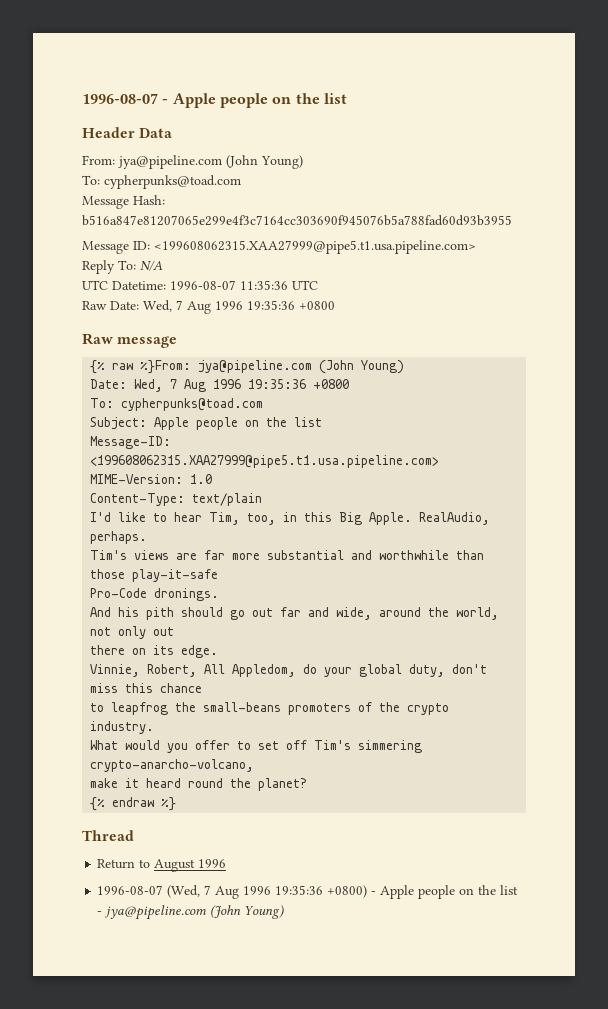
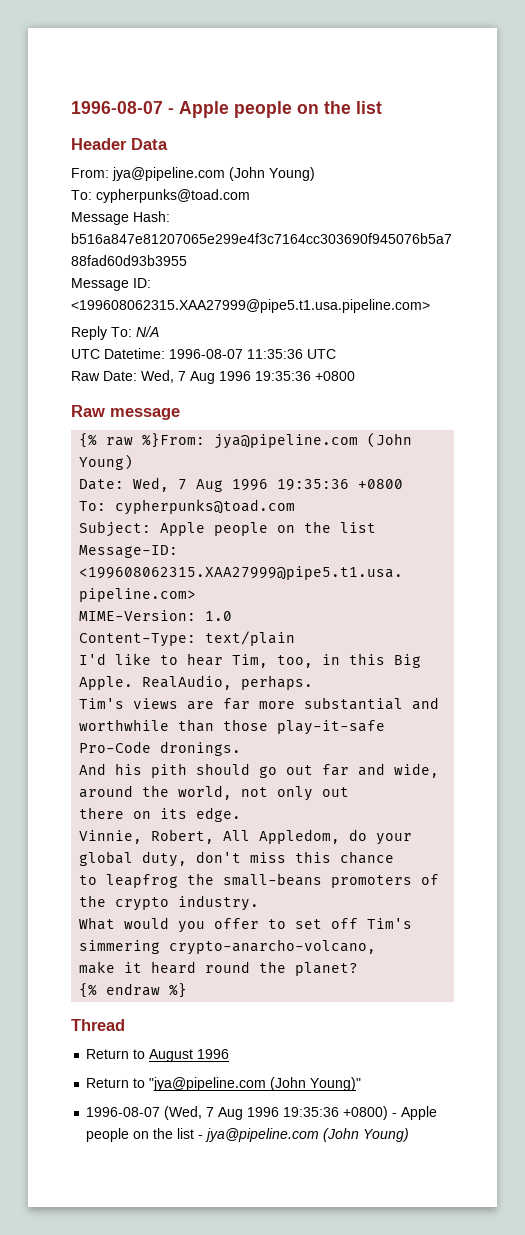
+ Return to "jya@pipeline.com (John Young)"

